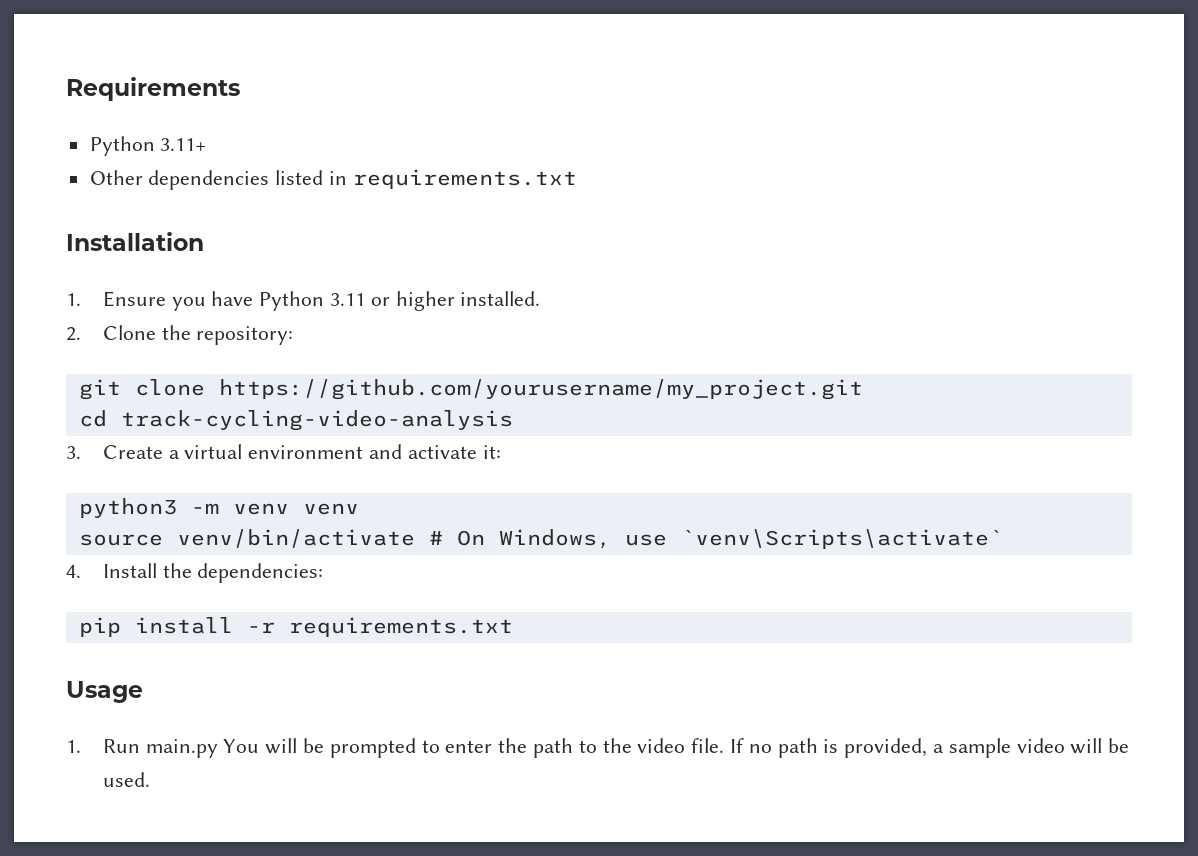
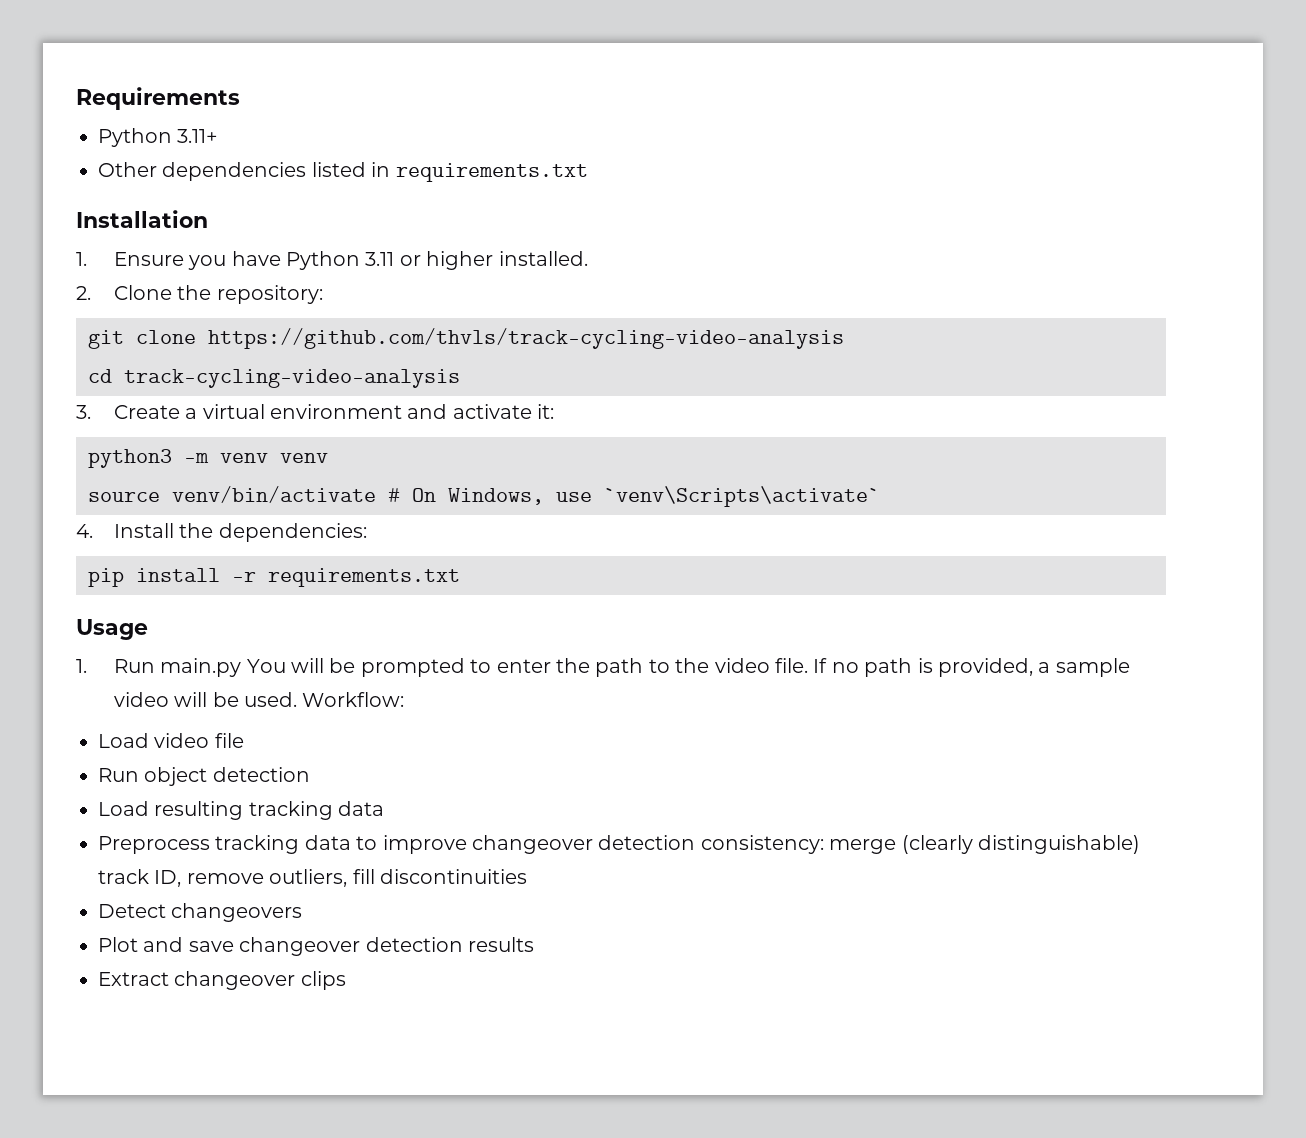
- git clone https://github.com/yourusername/my_project.git
+ git clone https://github.com/thvls/track-cycling-video-analysis
+ Workflow:
+ Load video file
+ Run object detection
+ Load resulting tracking data
+ Preprocess tracking data to improve changeover detection consistency: merge (clearly distinguishable) track ID, remove outliers, fill discontinuities
+ Detect changeovers
+ Plot and save changeover detection results
+ Extract changeover clips

